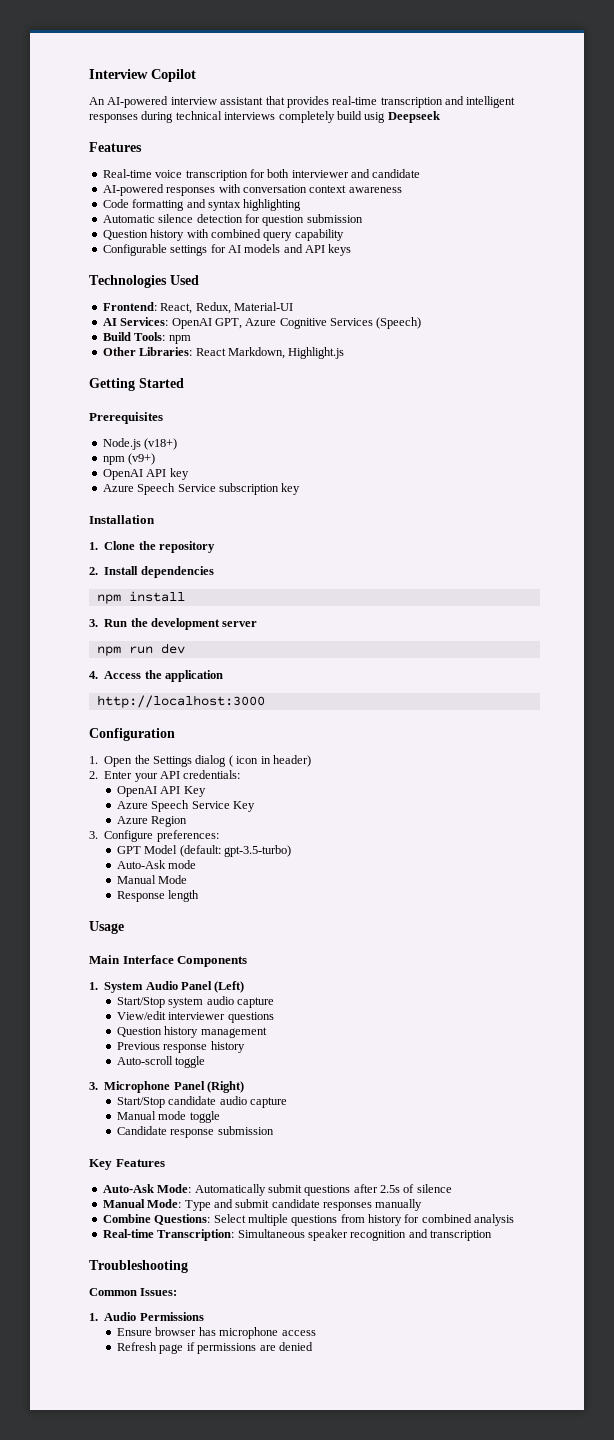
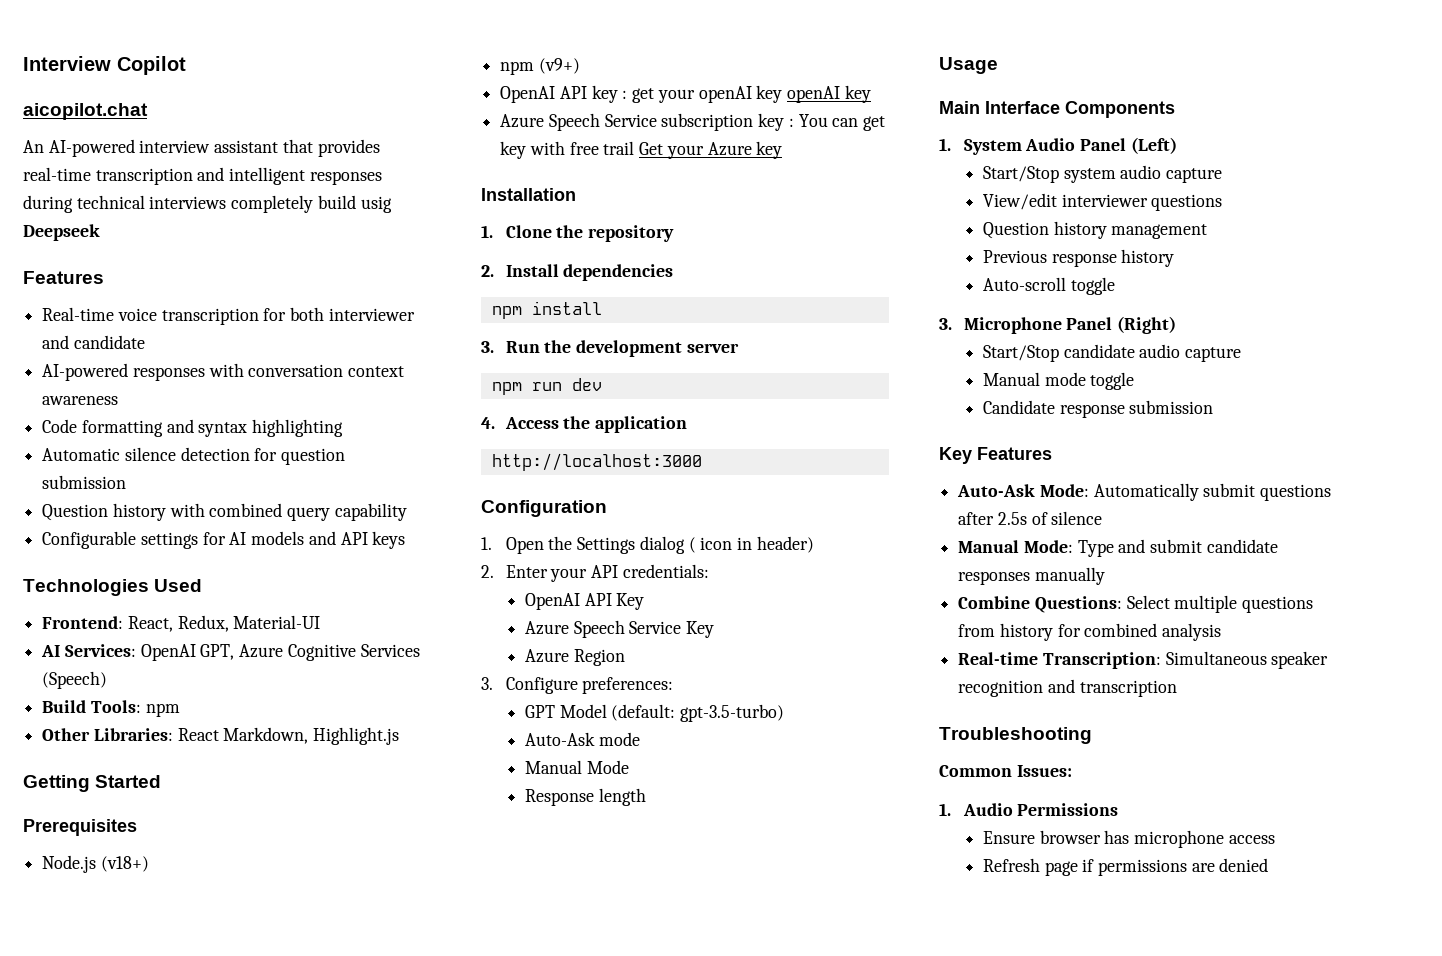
+ aicopilot.chat
- OpenAI API key
+ OpenAI API key : get your openAI key openAI key
- Azure Speech Service subscription key
+ Azure Speech Service subscription key : You can get key with free trail Get your Azure key

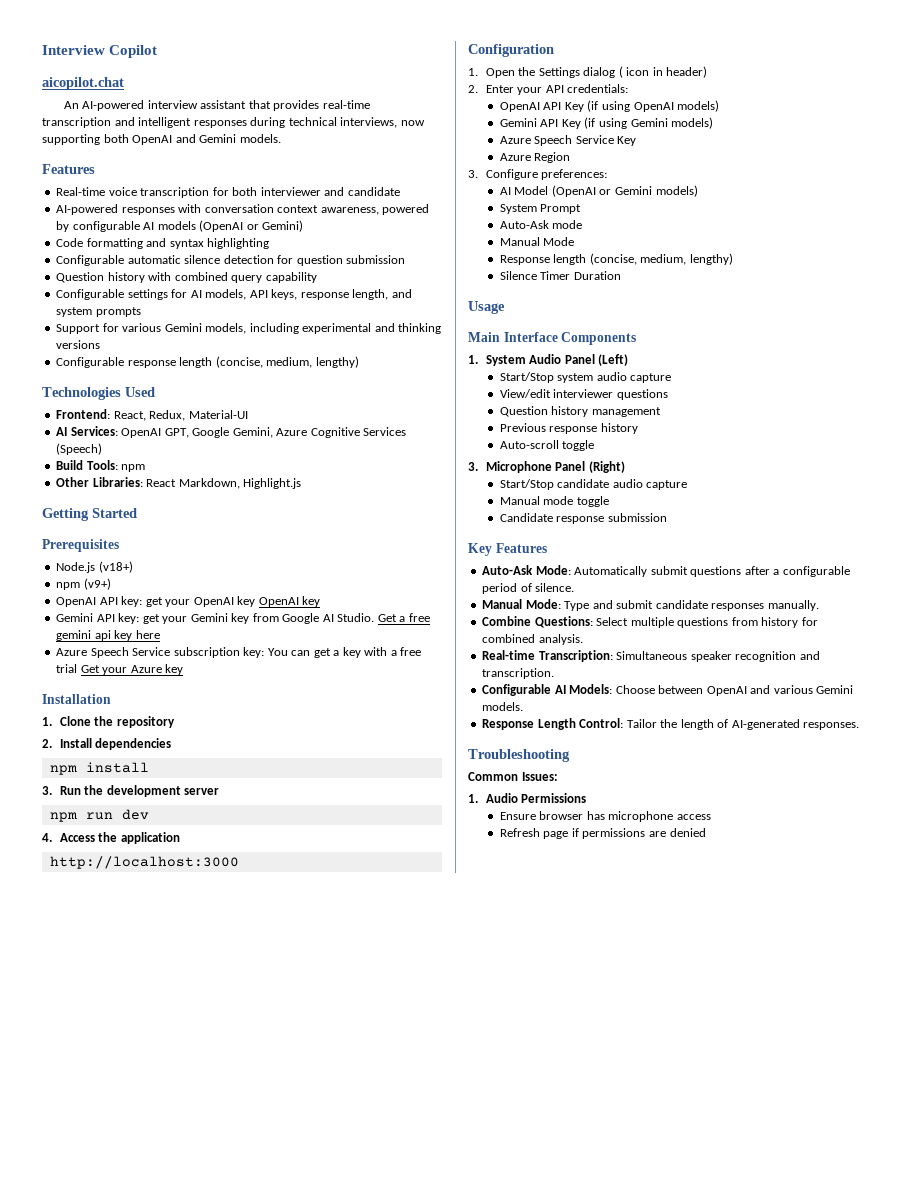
- An AI-powered interview assistant that provides real-time transcription and intelligent responses during technical interviews completely build usig Deepseek
+ An AI-powered interview assistant that provides real-time transcription and intelligent responses during technical interviews, now supporting both OpenAI and Gemini models.
- AI-powered responses with conversation context awareness
+ AI-powered responses with conversation context awareness, powered by configurable AI models (OpenAI or Gemini)
- Automatic silence detection for question submission
+ Configurable automatic silence detection for question submission
- Configurable settings for AI models and API keys
+ Configurable settings for AI models, API keys, response length, and system prompts
+ Support for various Gemini models, including experimental and thinking versions
+ Configurable response length (concise, medium, lengthy)
- AI Services: OpenAI GPT, Azure Cognitive Services (Speech)
+ AI Services: OpenAI GPT, Google Gemini, Azure Cognitive Services (Speech)
- OpenAI API key : get your openAI key openAI key
+ OpenAI API key: get your OpenAI key OpenAI key
+ Gemini API key: get your Gemini key from Google AI Studio. Get a free gemini api key here
- Azure Speech Service subscription key : You can get key with free trail Get your Azure key
+ Azure Speech Service subscription key: You can get a key with a free trial Get your Azure key
- OpenAI API Key
+ OpenAI API Key (if using OpenAI models)
+ Gemini API Key (if using Gemini models)
- GPT Model (default: gpt-3.5-turbo)
+ AI Model (OpenAI or Gemini models)
+ System Prompt
- Response length
+ Response length (concise, medium, lengthy)
+ Silence Timer Duration
- Auto-Ask Mode: Automatically submit questions after 2.5s of silence
+ Auto-Ask Mode: Automatically submit questions after a configurable period of silence.
- Manual Mode: Type and submit candidate responses manually
+ Manual Mode: Type and submit candidate responses manually.
- Combine Questions: Select multiple questions from history for combined analysis
+ Combine Questions: Select multiple questions from history for combined analysis.
- Real-time Transcription: Simultaneous speaker recognition and transcription
+ Real-time Transcription: Simultaneous speaker recognition and transcription.
+ Configurable AI Models: Choose between OpenAI and various Gemini models.
+ Response Length Control: Tailor the length of AI-generated responses.

